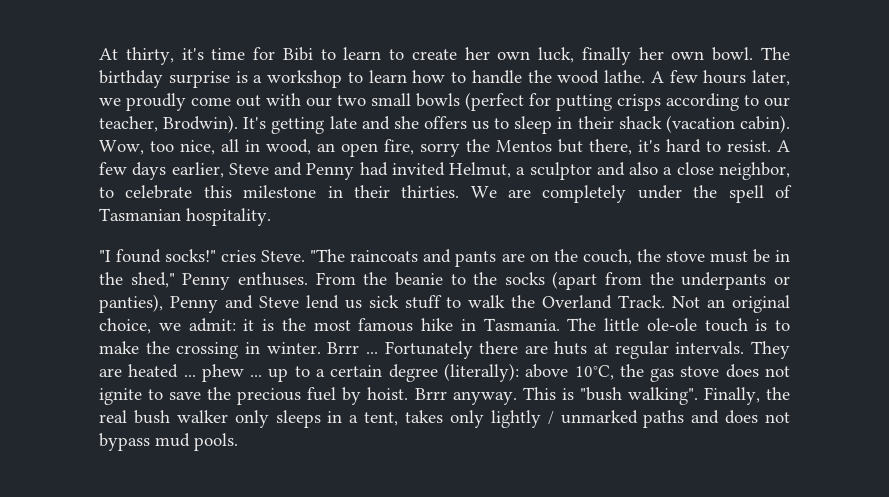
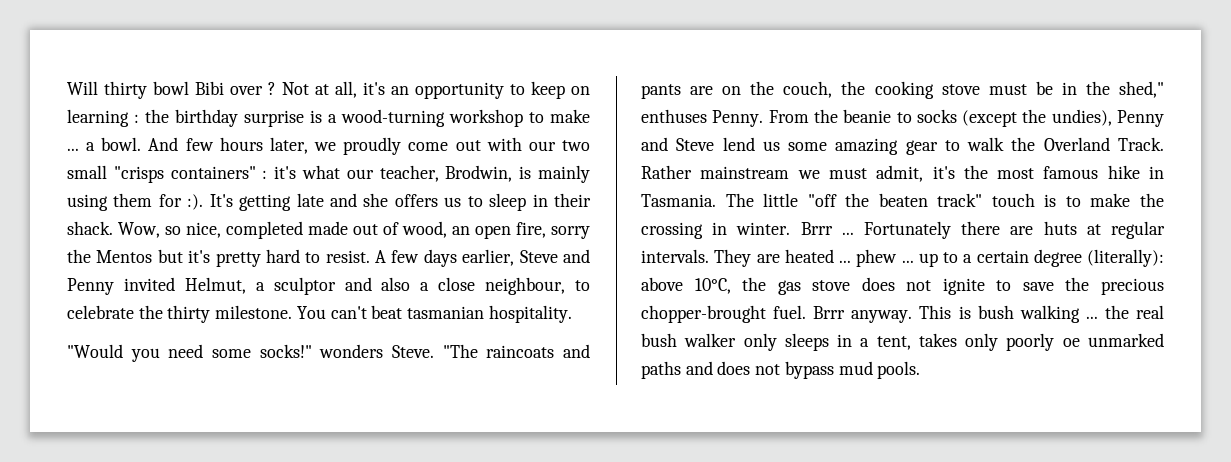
- At thirty, it's time for Bibi to learn to create her own luck, finally her own bowl. The birthday surprise is a workshop to learn how to handle the wood lathe. A few hours later, we proudly come out with our two small bowls (perfect for putting crisps according to our teacher, Brodwin).
+ Will thirty bowl Bibi over ? Not at all, it's an opportunity to keep on learning : the birthday surprise is a wood-turning workshop to make ... a bowl. And few hours later, we proudly come out with our two small "crisps containers" : it's what our teacher, Brodwin, is mainly using them for :).
- It's getting late and she offers us to sleep in their shack (vacation cabin). Wow, too nice, all in wood, an open fire, sorry the Mentos but there, it's hard to resist.
+ It's getting late and she offers us to sleep in their shack. Wow, so nice, completed made out of wood, an open fire, sorry the Mentos but it's pretty hard to resist.
- A few days earlier, Steve and Penny had invited Helmut, a sculptor and also a close neighbor, to celebrate this milestone in their thirties. We are completely under the spell of Tasmanian hospitality.
- "I found socks!" cries Steve.
+ A few days earlier, Steve and Penny invited Helmut, a sculptor and also a close neighbour, to celebrate the thirty milestone. You can't beat tasmanian hospitality.
+ "Would you need some socks!" wonders Steve.
- "The raincoats and pants are on the couch, the stove must be in the shed," Penny enthuses.
+ "The raincoats and pants are on the couch, the cooking stove must be in the shed," enthuses Penny.
- From the beanie to the socks (apart from the underpants or panties), Penny and Steve lend us sick stuff to walk the Overland Track.
+ From the beanie to socks (except the undies), Penny and Steve lend us some amazing gear to walk the Overland Track.
- Not an original choice, we admit: it is the most famous hike in Tasmania.
+ Rather mainstream we must admit, it's the most famous hike in Tasmania.
- The little ole-ole touch is to make the crossing in winter.
+ The little "off the beaten track" touch is to make the crossing in winter.
- They are heated ... phew ... up to a certain degree (literally): above 10°C, the gas stove does not ignite to save the precious fuel by hoist.
+ They are heated ... phew ... up to a certain degree (literally): above 10°C, the gas stove does not ignite to save the precious chopper-brought fuel.
- This is "bush walking". Finally, the real bush walker only sleeps in a tent, takes only lightly / unmarked paths and does not bypass mud pools.
+ This is bush walking ... the real bush walker only sleeps in a tent, takes only poorly oe unmarked paths and does not bypass mud pools.

